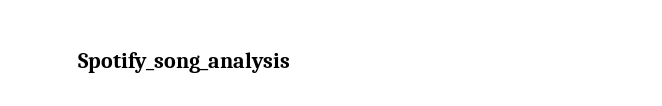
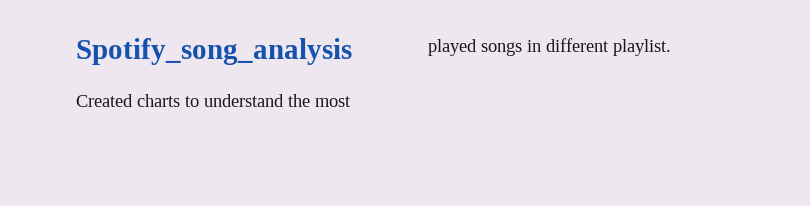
+ Created charts to understand the most played songs in different playlist.

